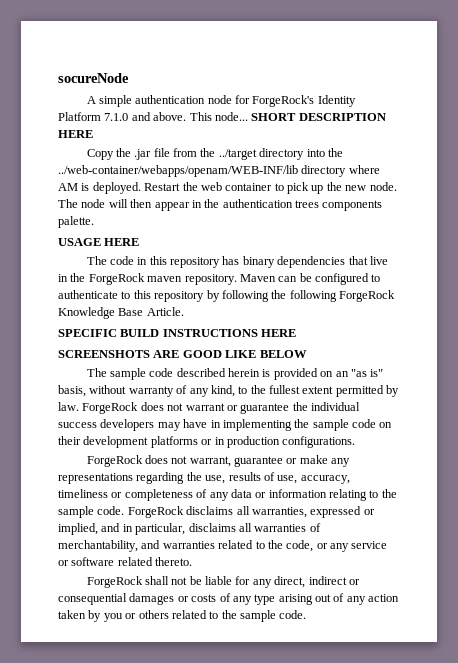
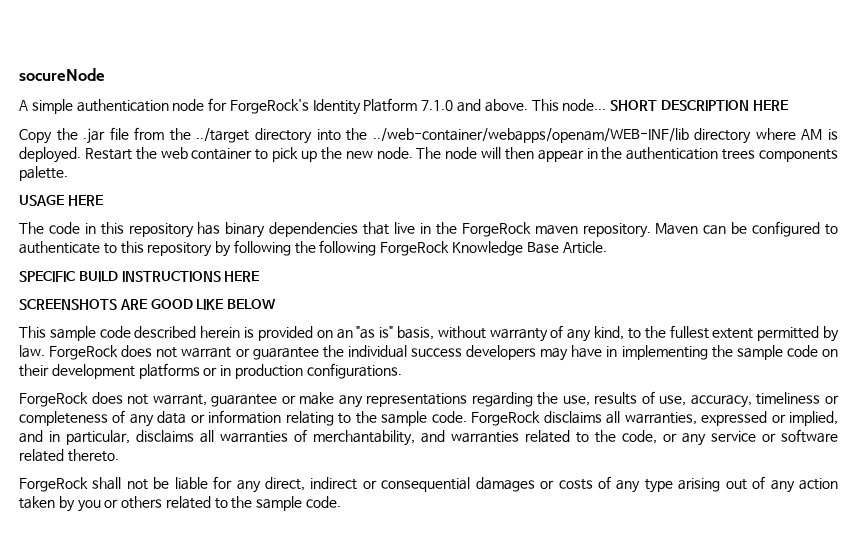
- The sample code described herein is provided on an "as is" basis, without warranty of any kind, to the fullest extent permitted by law.
+ This sample code described herein is provided on an "as is" basis, without warranty of any kind, to the fullest extent permitted by law.

